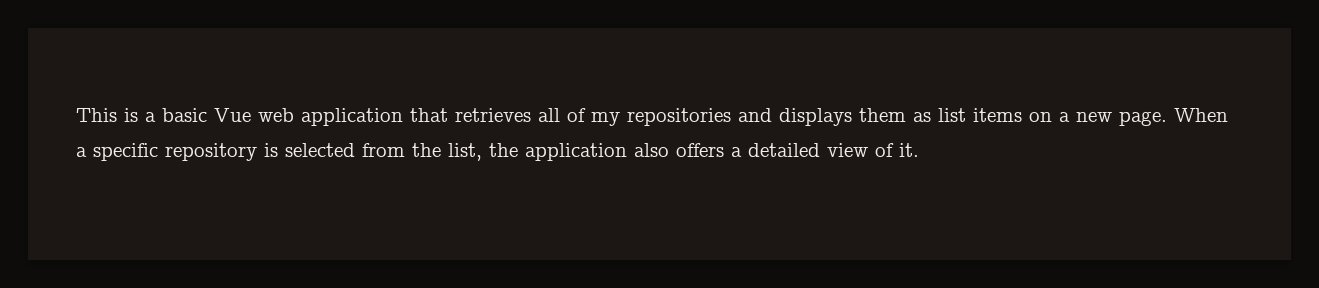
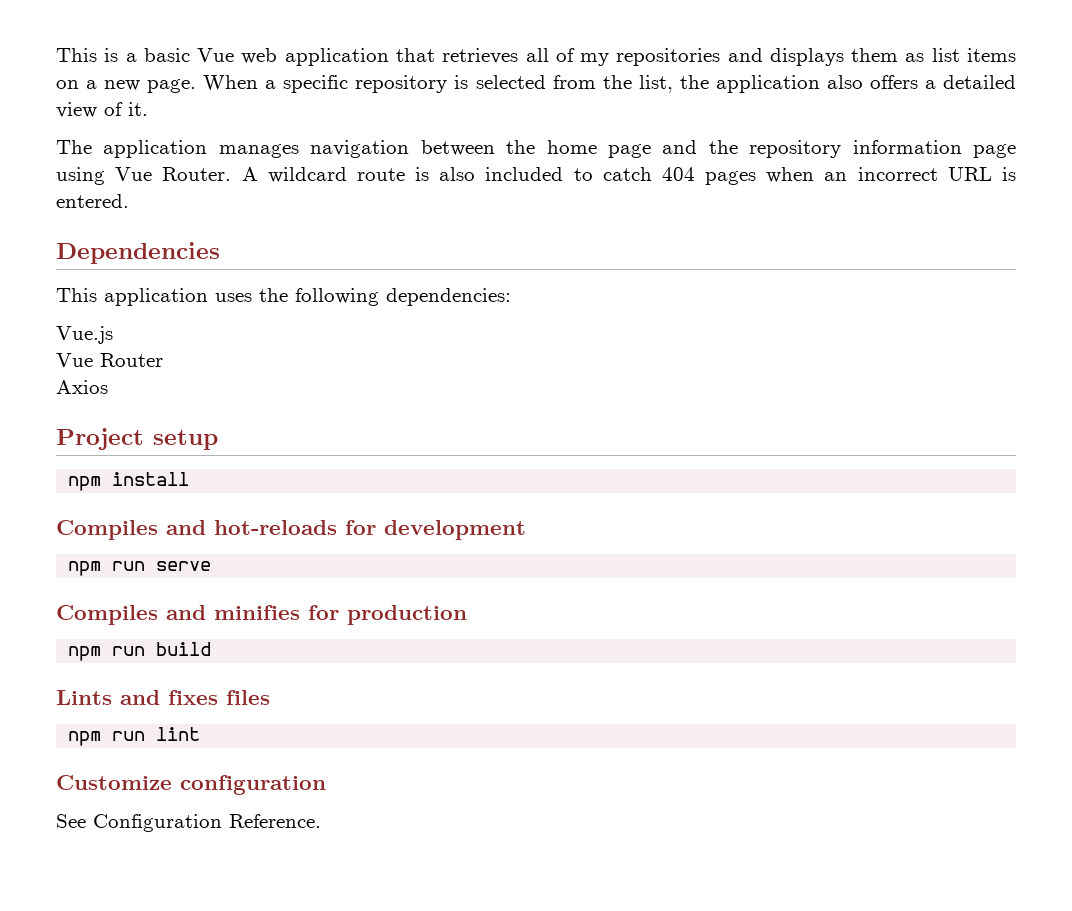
+ The application manages navigation between the home page and the repository information page using Vue Router. A wildcard route is also included to catch 404 pages when an incorrect URL is entered.
+ Dependencies
+ This application uses the following dependencies:
+ Vue.js
+ Vue Router
+ Axios
+ Project setup
+ npm install
+ Compiles and hot-reloads for development
+ npm run serve
+ Compiles and minifies for production
+ npm run build
+ Lints and fixes files
+ npm run lint
+ Customize configuration
+ See Configuration Reference.

